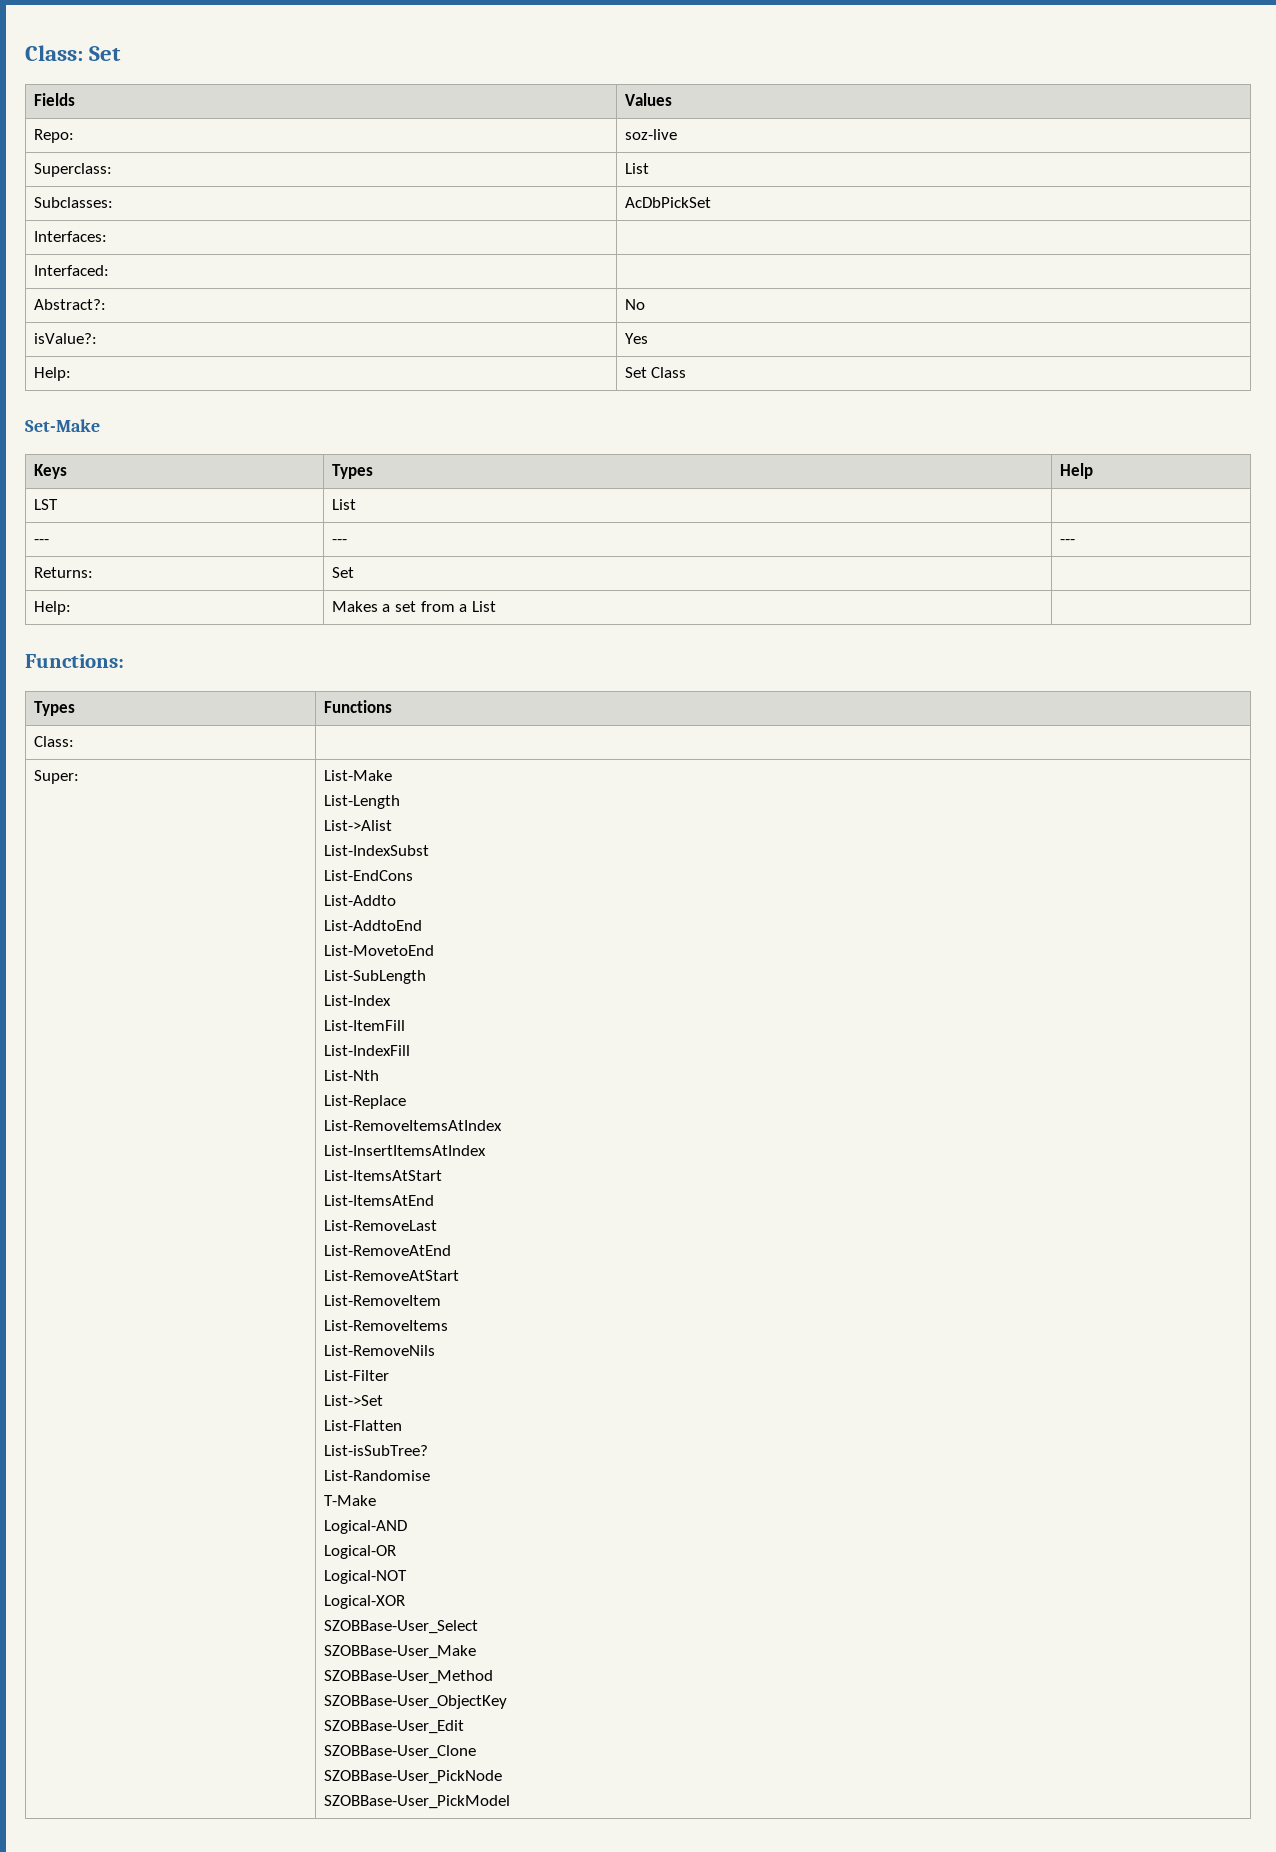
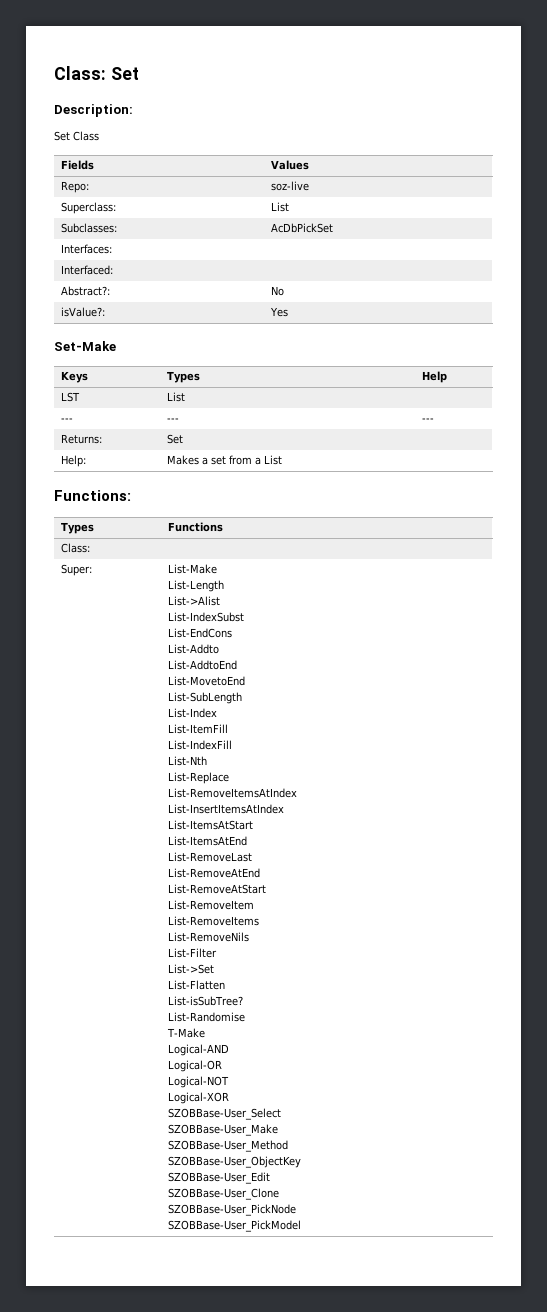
+ Description:
+ Set Class
- Help: | Set Class

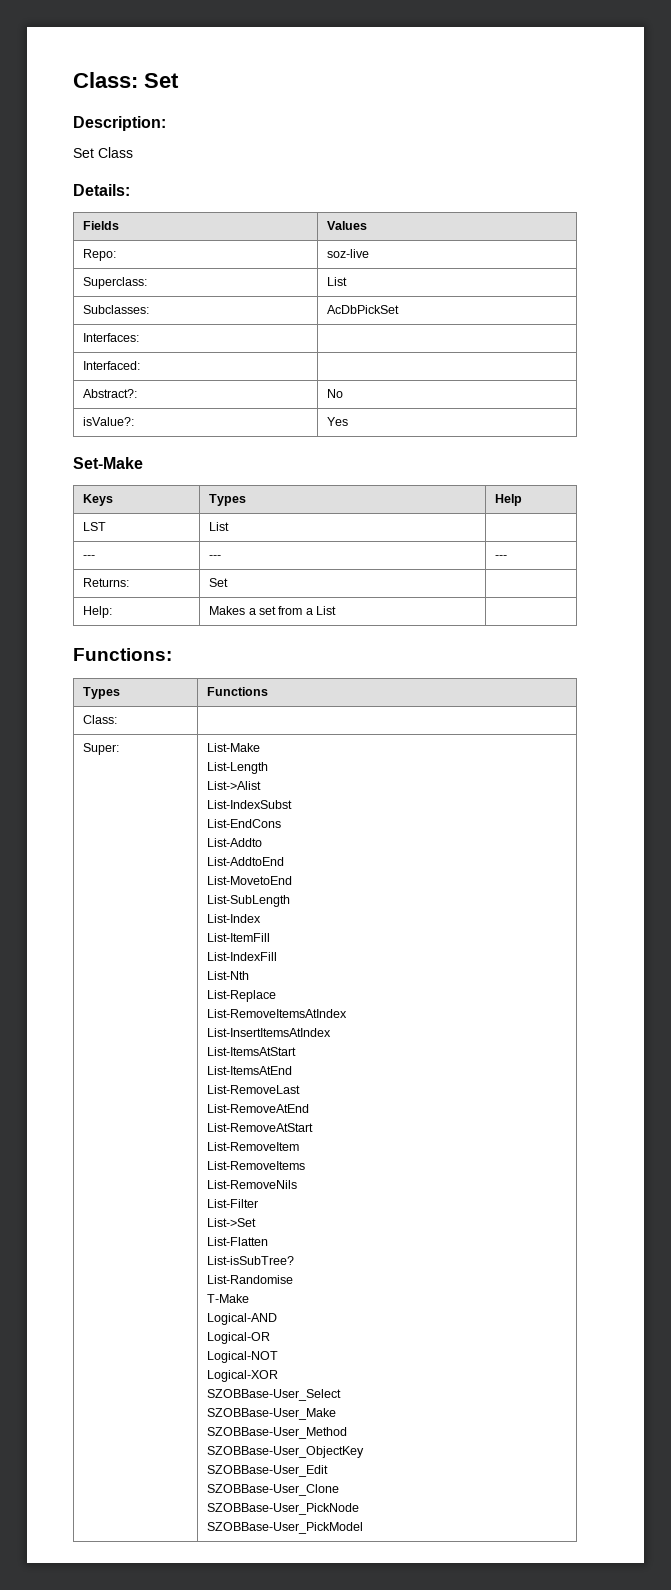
+ Details:

